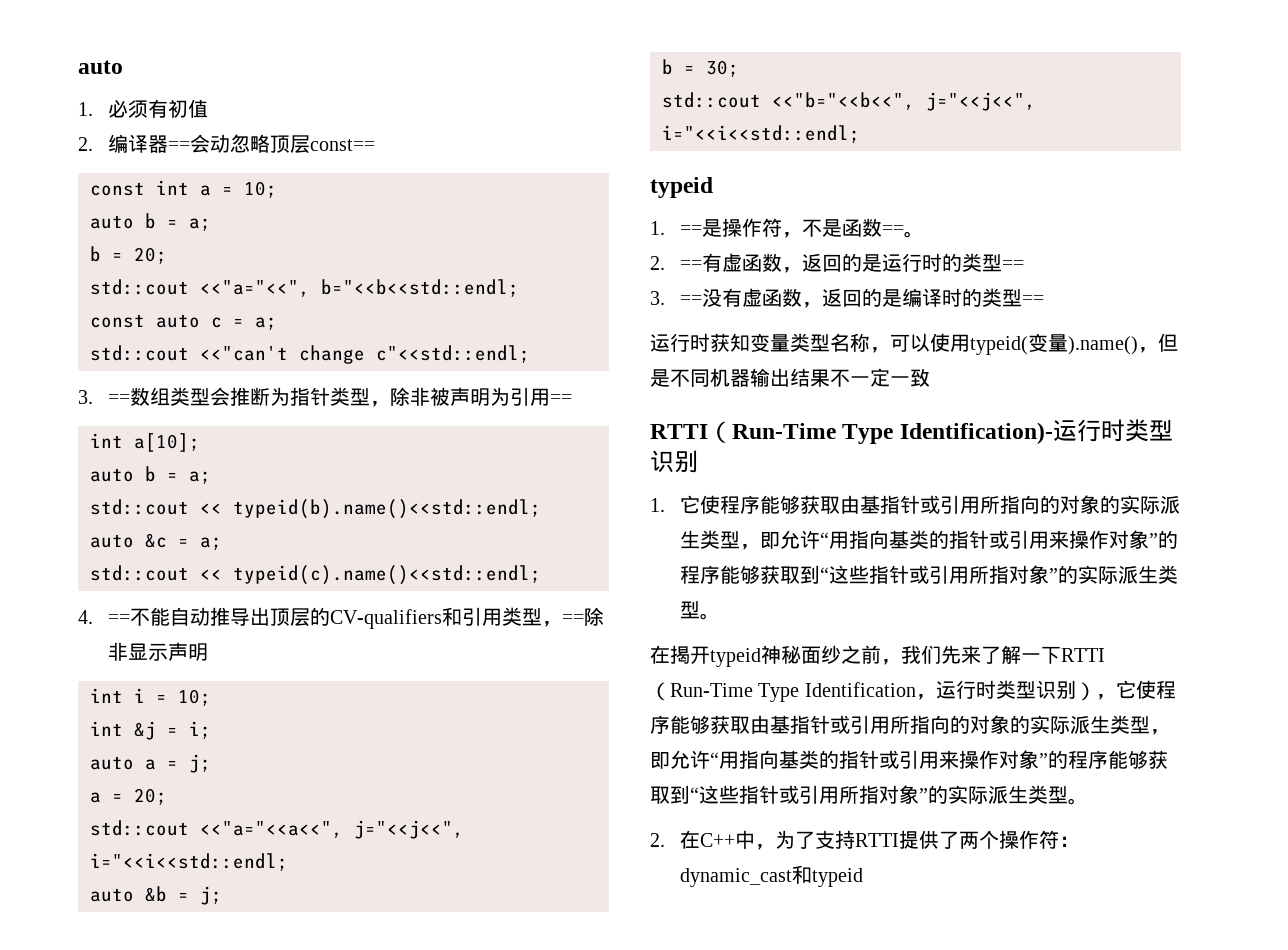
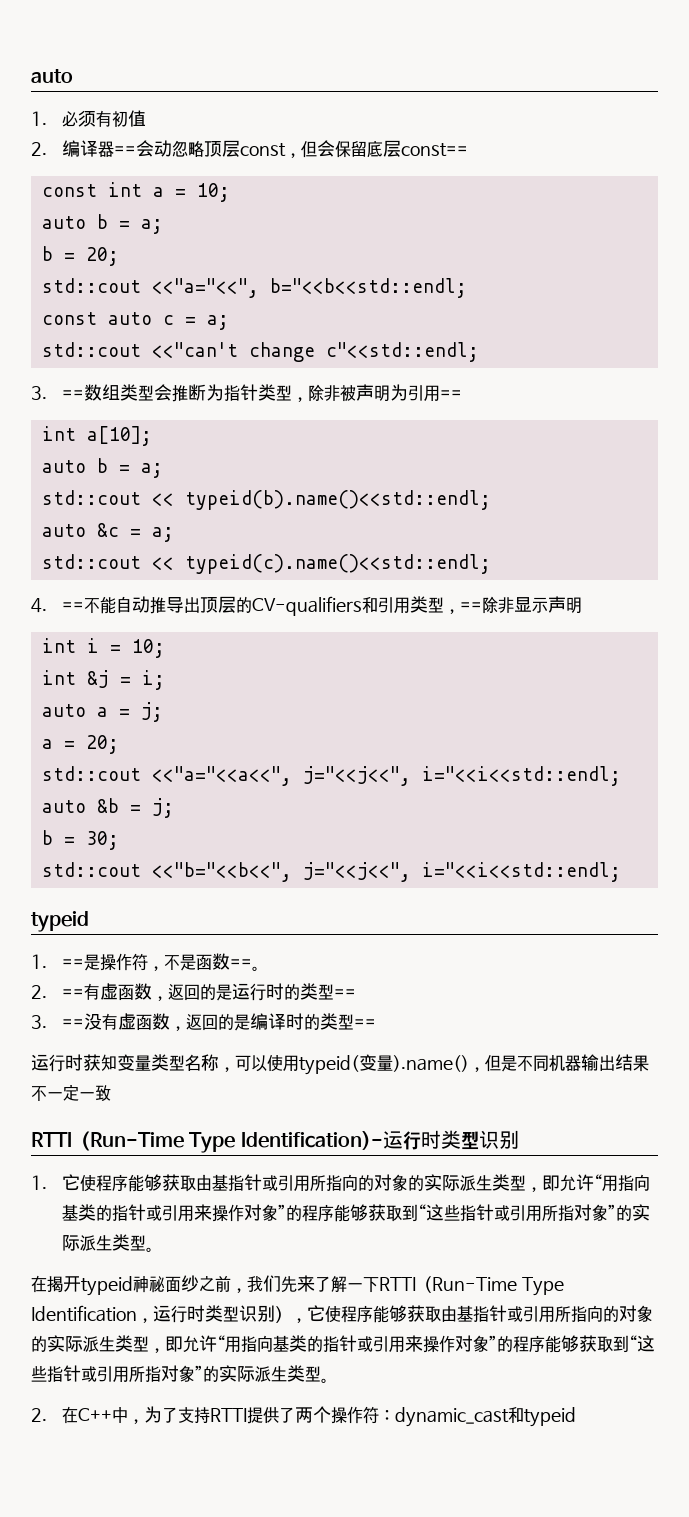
- 2.编译器==会动忽略顶层const==
+ 2.编译器==会动忽略顶层const，但会保留底层const==

